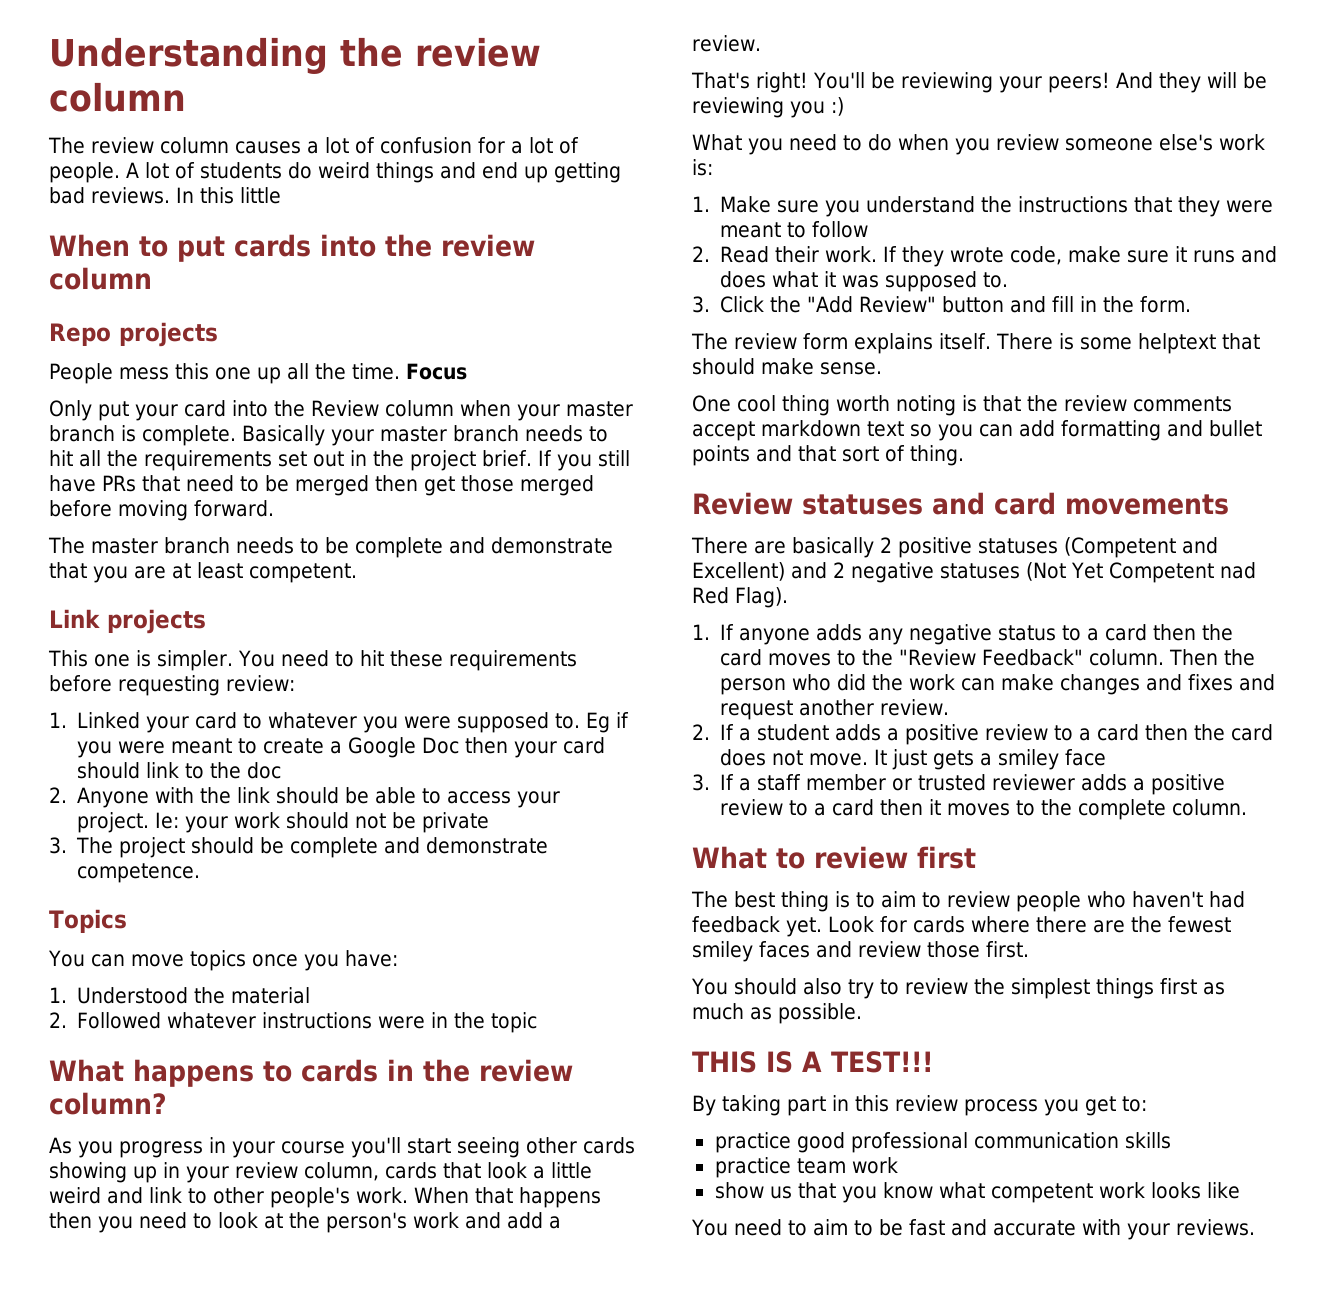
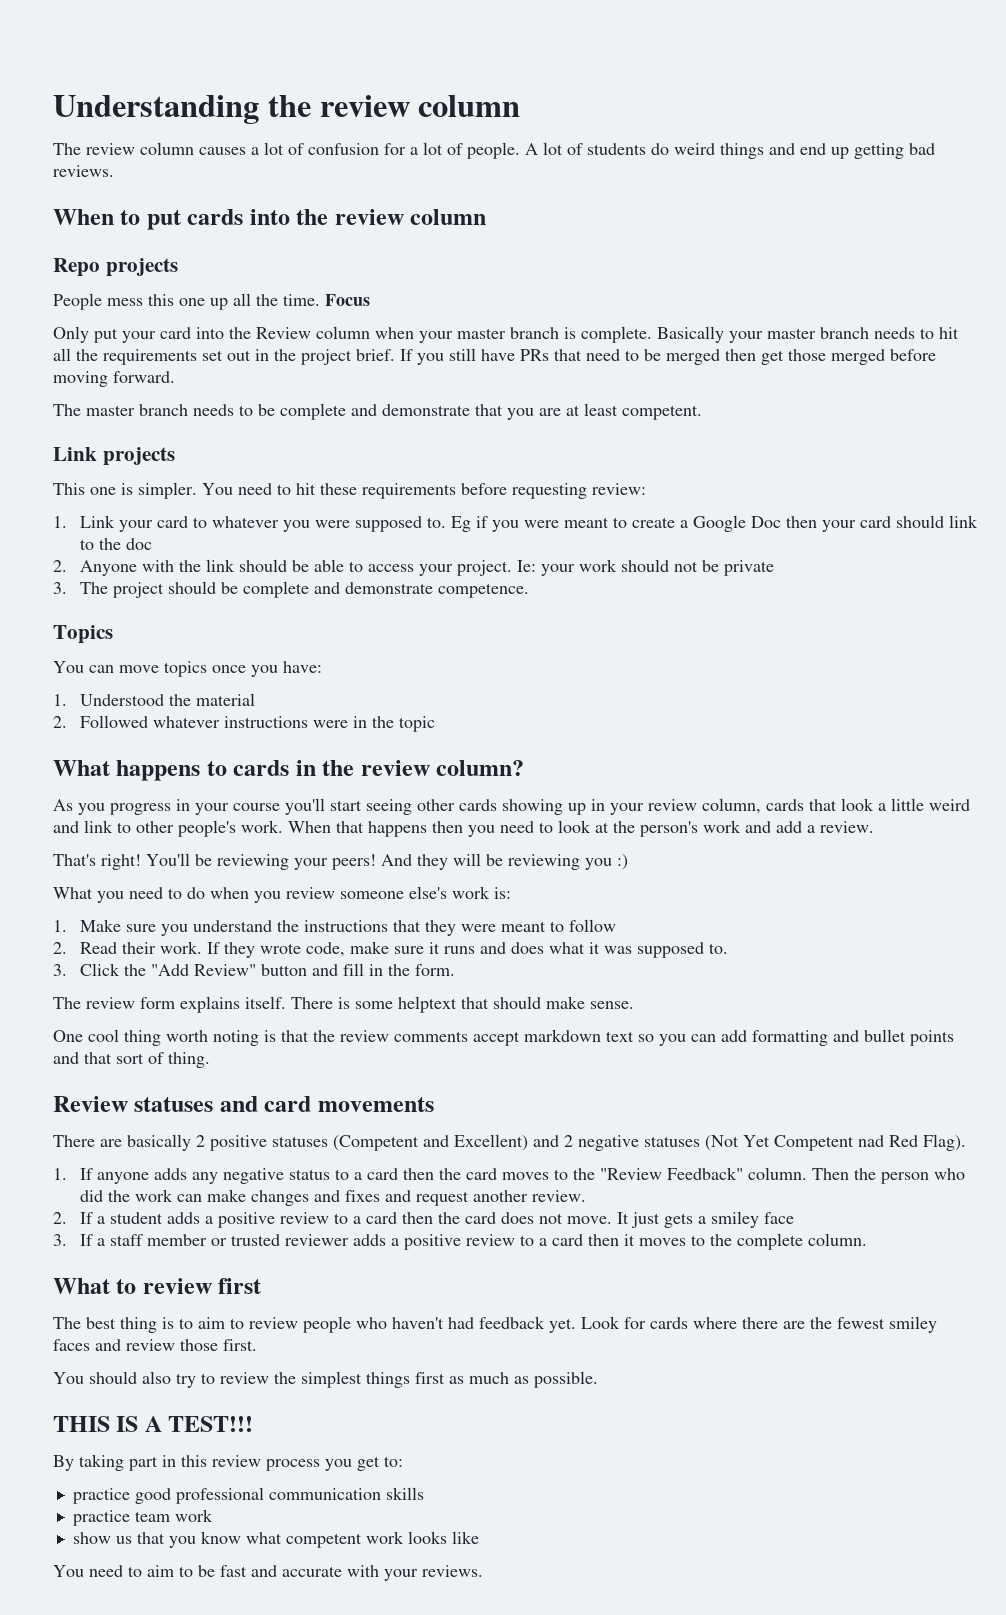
- In this little
- 1. Linked your card to whatever you were supposed to.
+ 1. Link your card to whatever you were supposed to.

